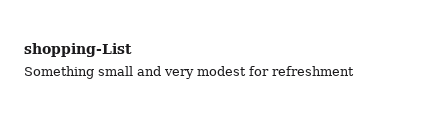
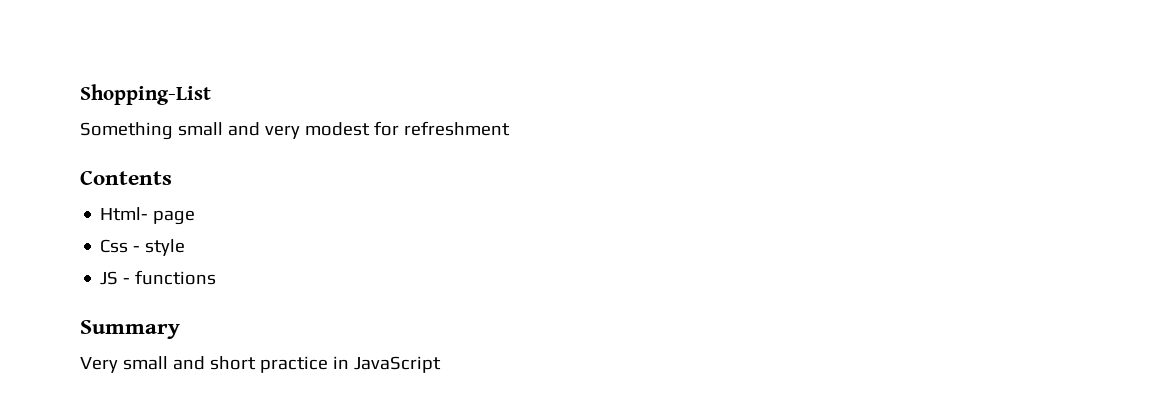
- shopping-List
+ Shopping-List
+ Contents
+ Html- page
+ Css - style
+ JS - functions
+ Summary
+ Very small and short practice in JavaScript

